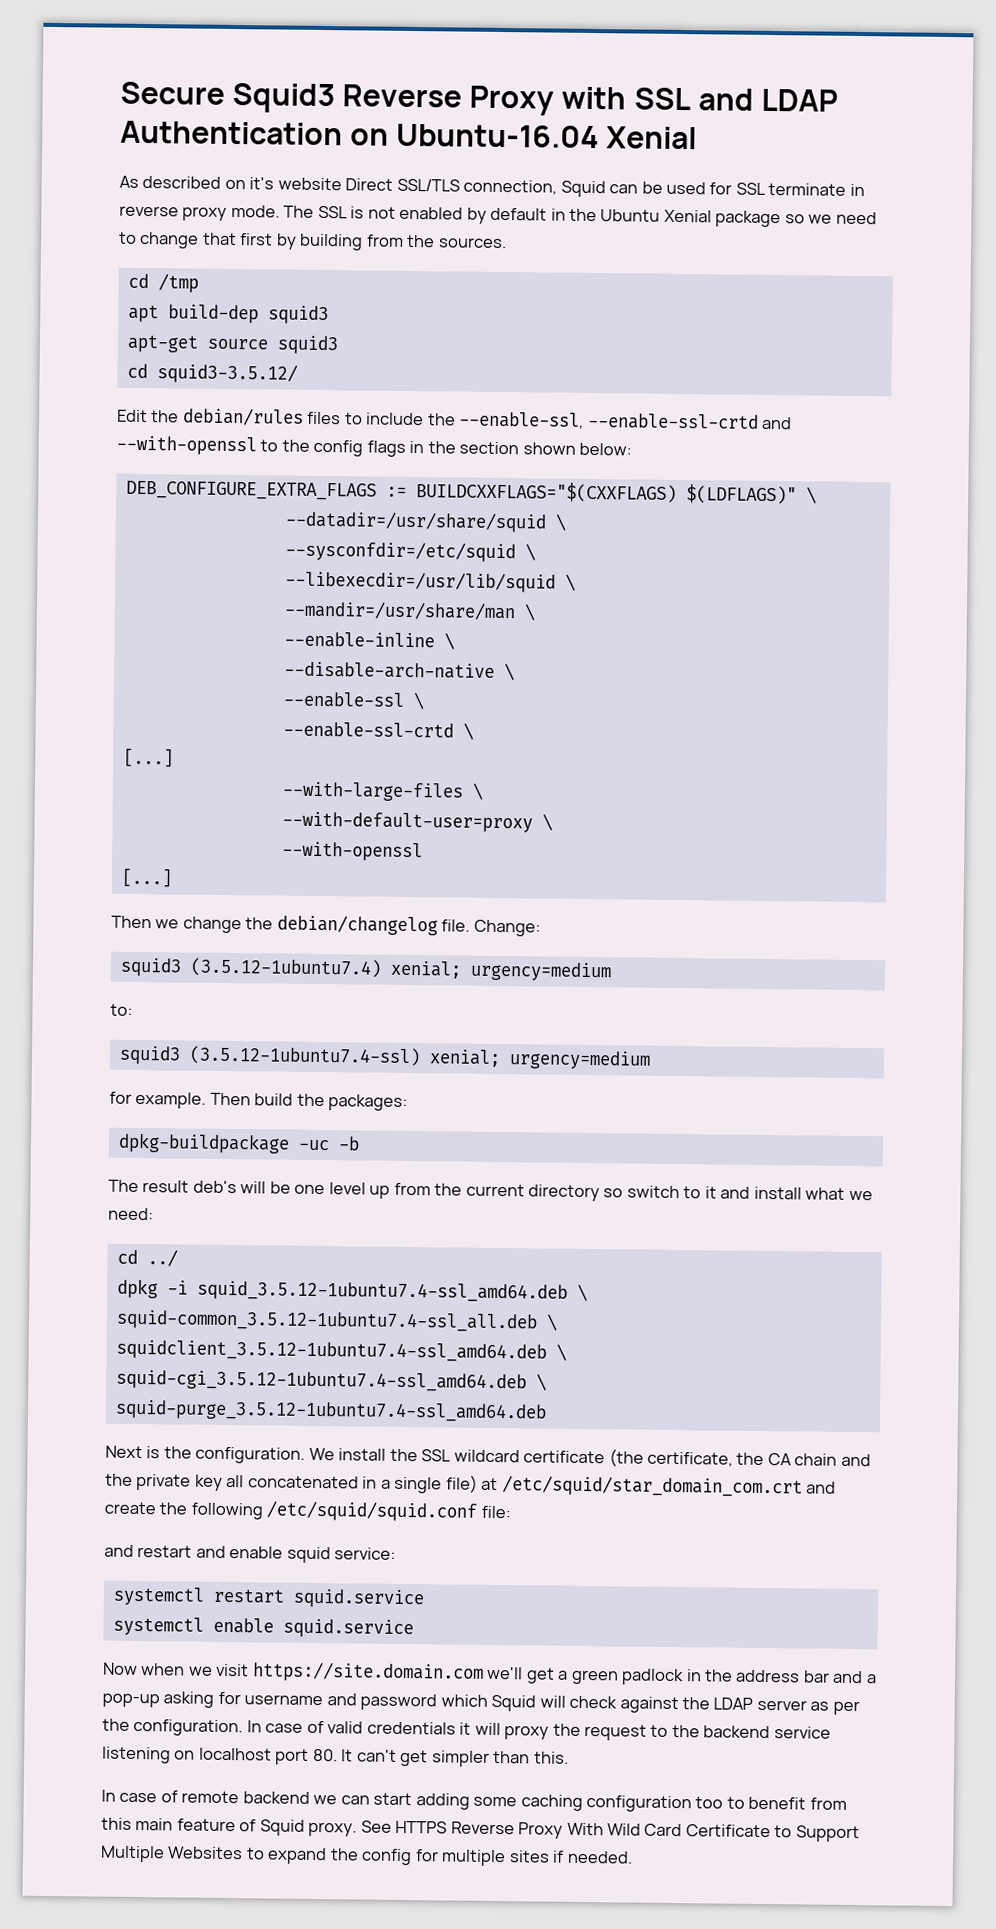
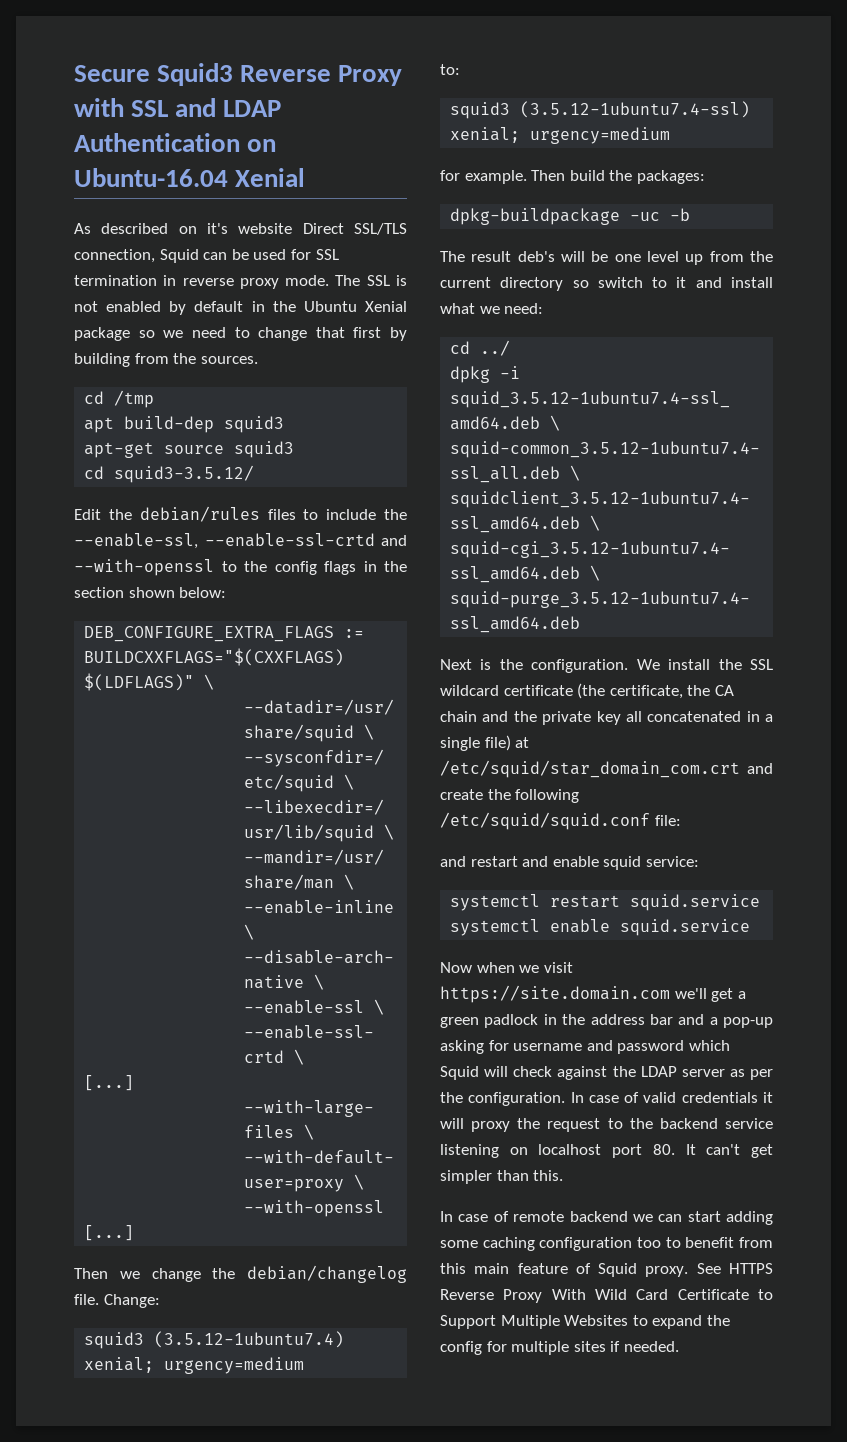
- As described on it's website Direct SSL/TLS connection, Squid can be used for SSL terminate in reverse proxy mode.
+ As described on it's website Direct SSL/TLS connection, Squid can be used for SSL termination in reverse proxy mode.

